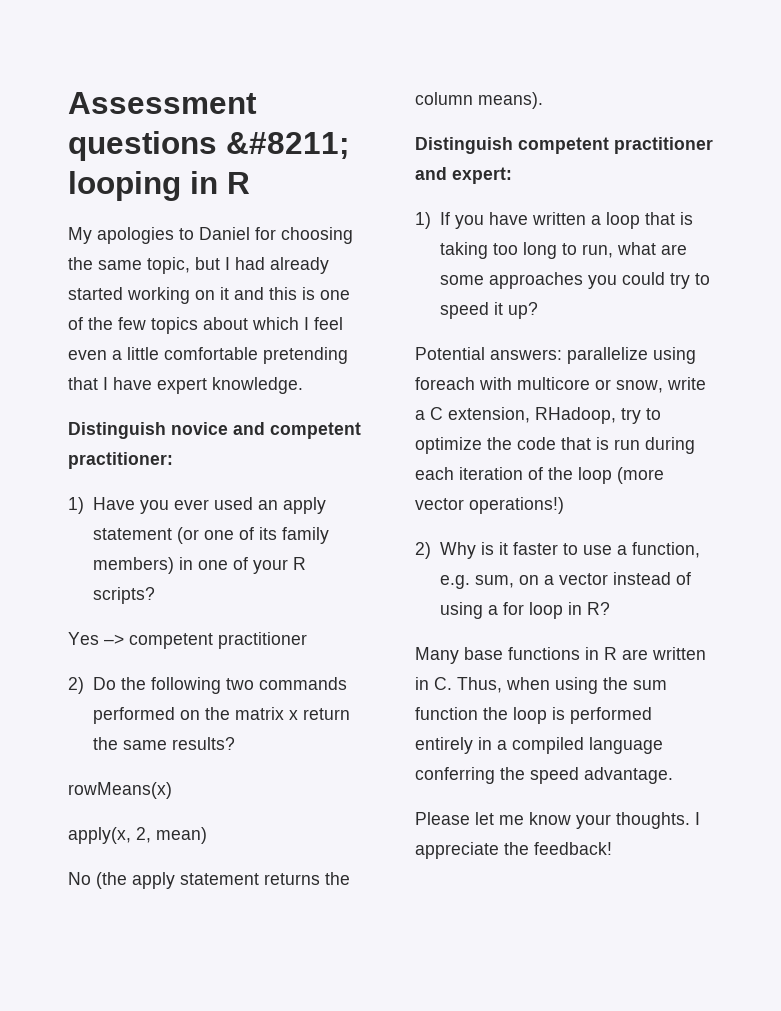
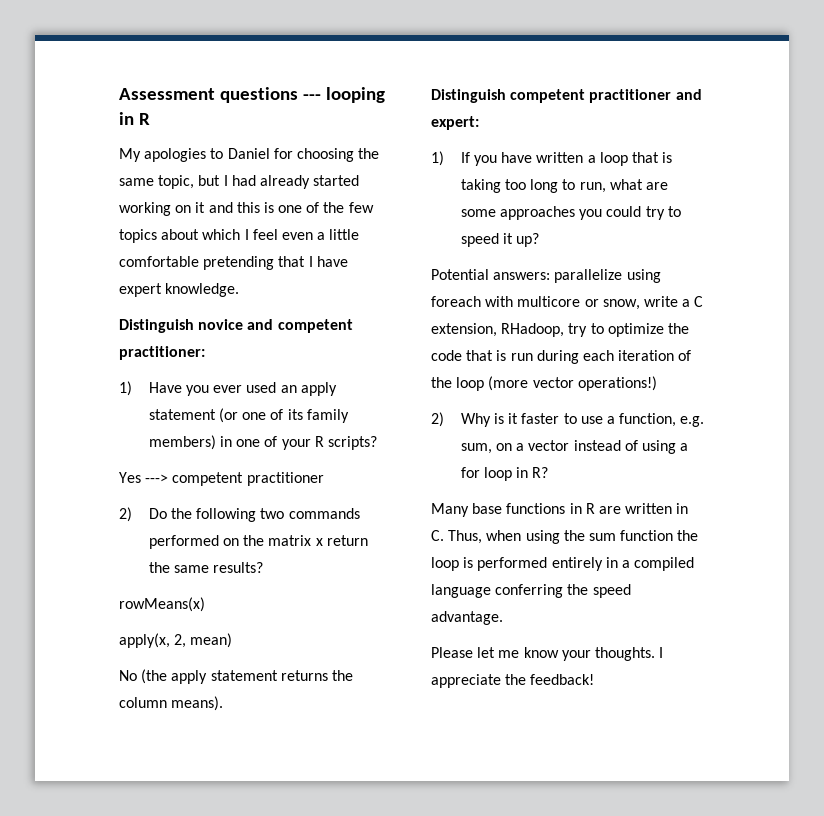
- Assessment questions &#8211; looping in R
+ Assessment questions --- looping in R
- Yes –> competent practitioner
+ Yes ---> competent practitioner

